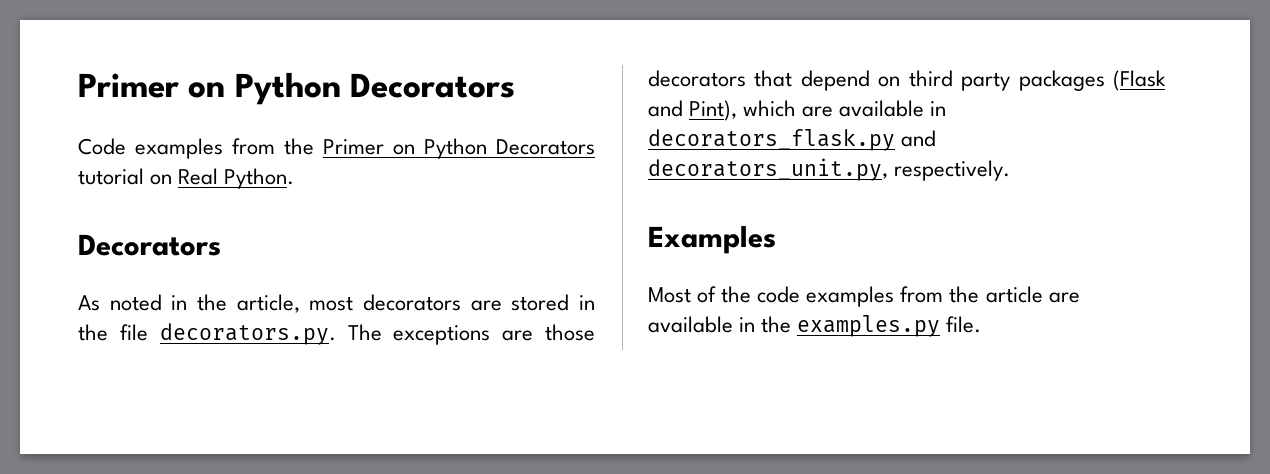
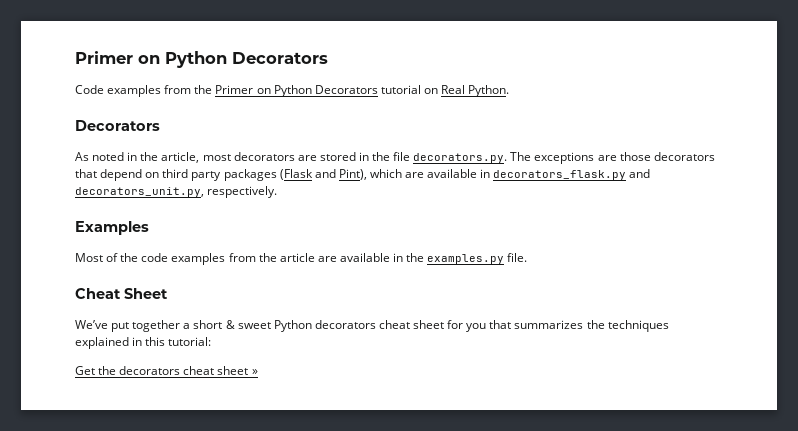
+ Cheat Sheet
+ We’ve put together a short & sweet Python decorators cheat sheet for you that summarizes the techniques explained in this tutorial:
+ Get the decorators cheat sheet »

